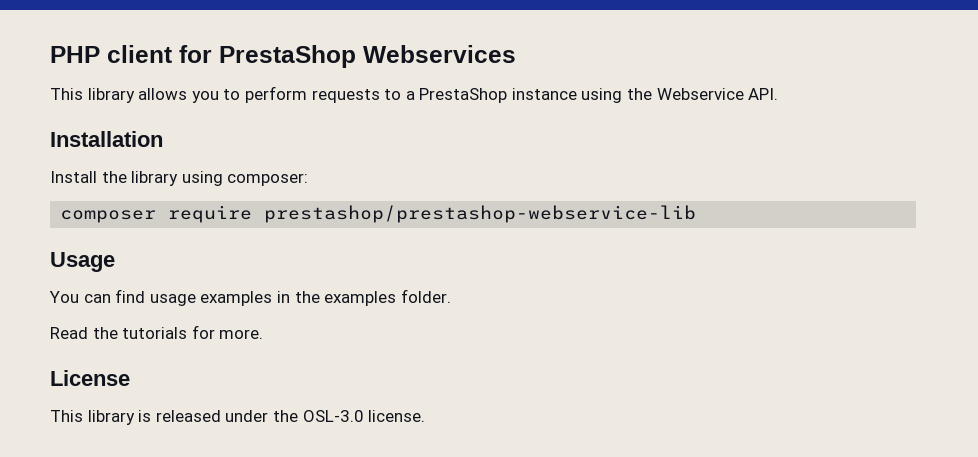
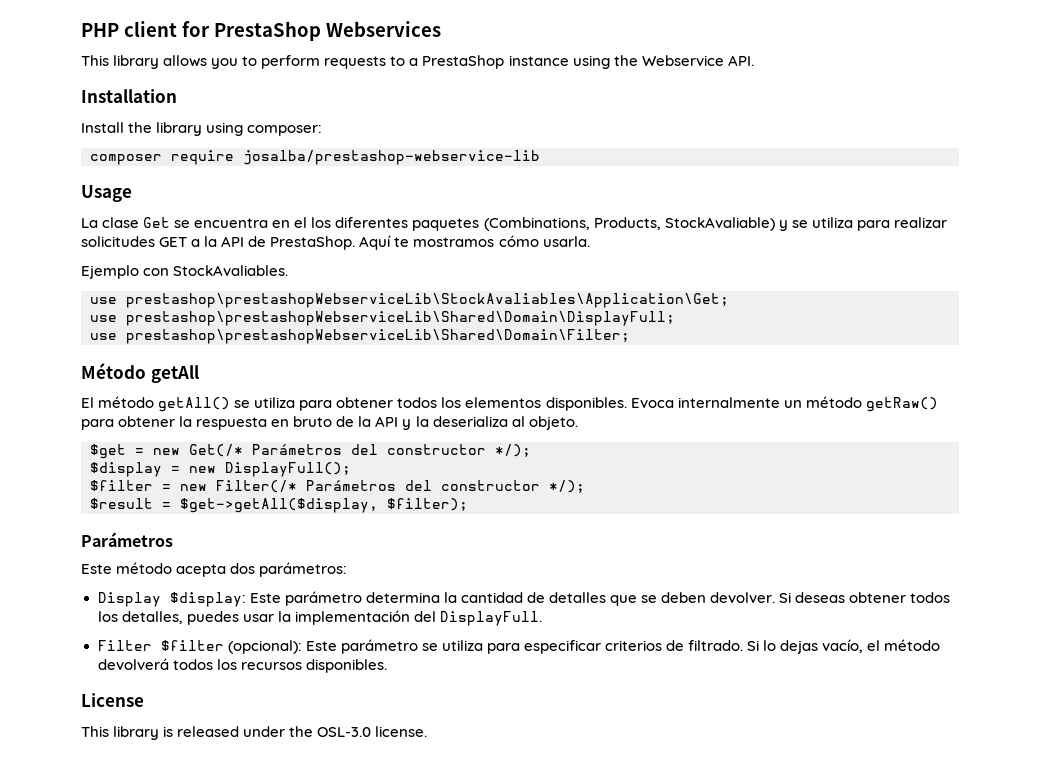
- composer require prestashop/prestashop-webservice-lib
+ composer require josalba/prestashop-webservice-lib
- You can find usage examples in the examples folder.
- Read the tutorials for more.
+ La clase Get se encuentra en el los diferentes paquetes (Combinations, Products, StockAvaliable) y se utiliza para realizar solicitudes GET a la API de PrestaShop. Aquí te mostramos cómo usarla.
+ Ejemplo con StockAvaliables.
+ use prestashop\prestashopWebserviceLib\StockAvaliables\Application\Get;
+ use prestashop\prestashopWebserviceLib\Shared\Domain\DisplayFull;
+ use prestashop\prestashopWebserviceLib\Shared\Domain\Filter;
+ Método getAll
+ El método getAll() se utiliza para obtener todos los elementos disponibles. Evoca internalmente un método getRaw() para obtener la respuesta en bruto de la API y la deserializa al objeto.
+ $get = new Get(/* Parámetros del constructor */);
+ $display = new DisplayFull();
+ $filter = new Filter(/* Parámetros del constructor */);
+ $result = $get->getAll($display, $filter);
+ Parámetros
+ Este método acepta dos parámetros:
+ Display $display: Este parámetro determina la cantidad de detalles que se deben devolver. Si deseas obtener todos los detalles, puedes usar la implementación del DisplayFull.
+ Filter $filter (opcional): Este parámetro se utiliza para especificar criterios de filtrado. Si lo dejas vacío, el método devolverá todos los recursos disponibles.

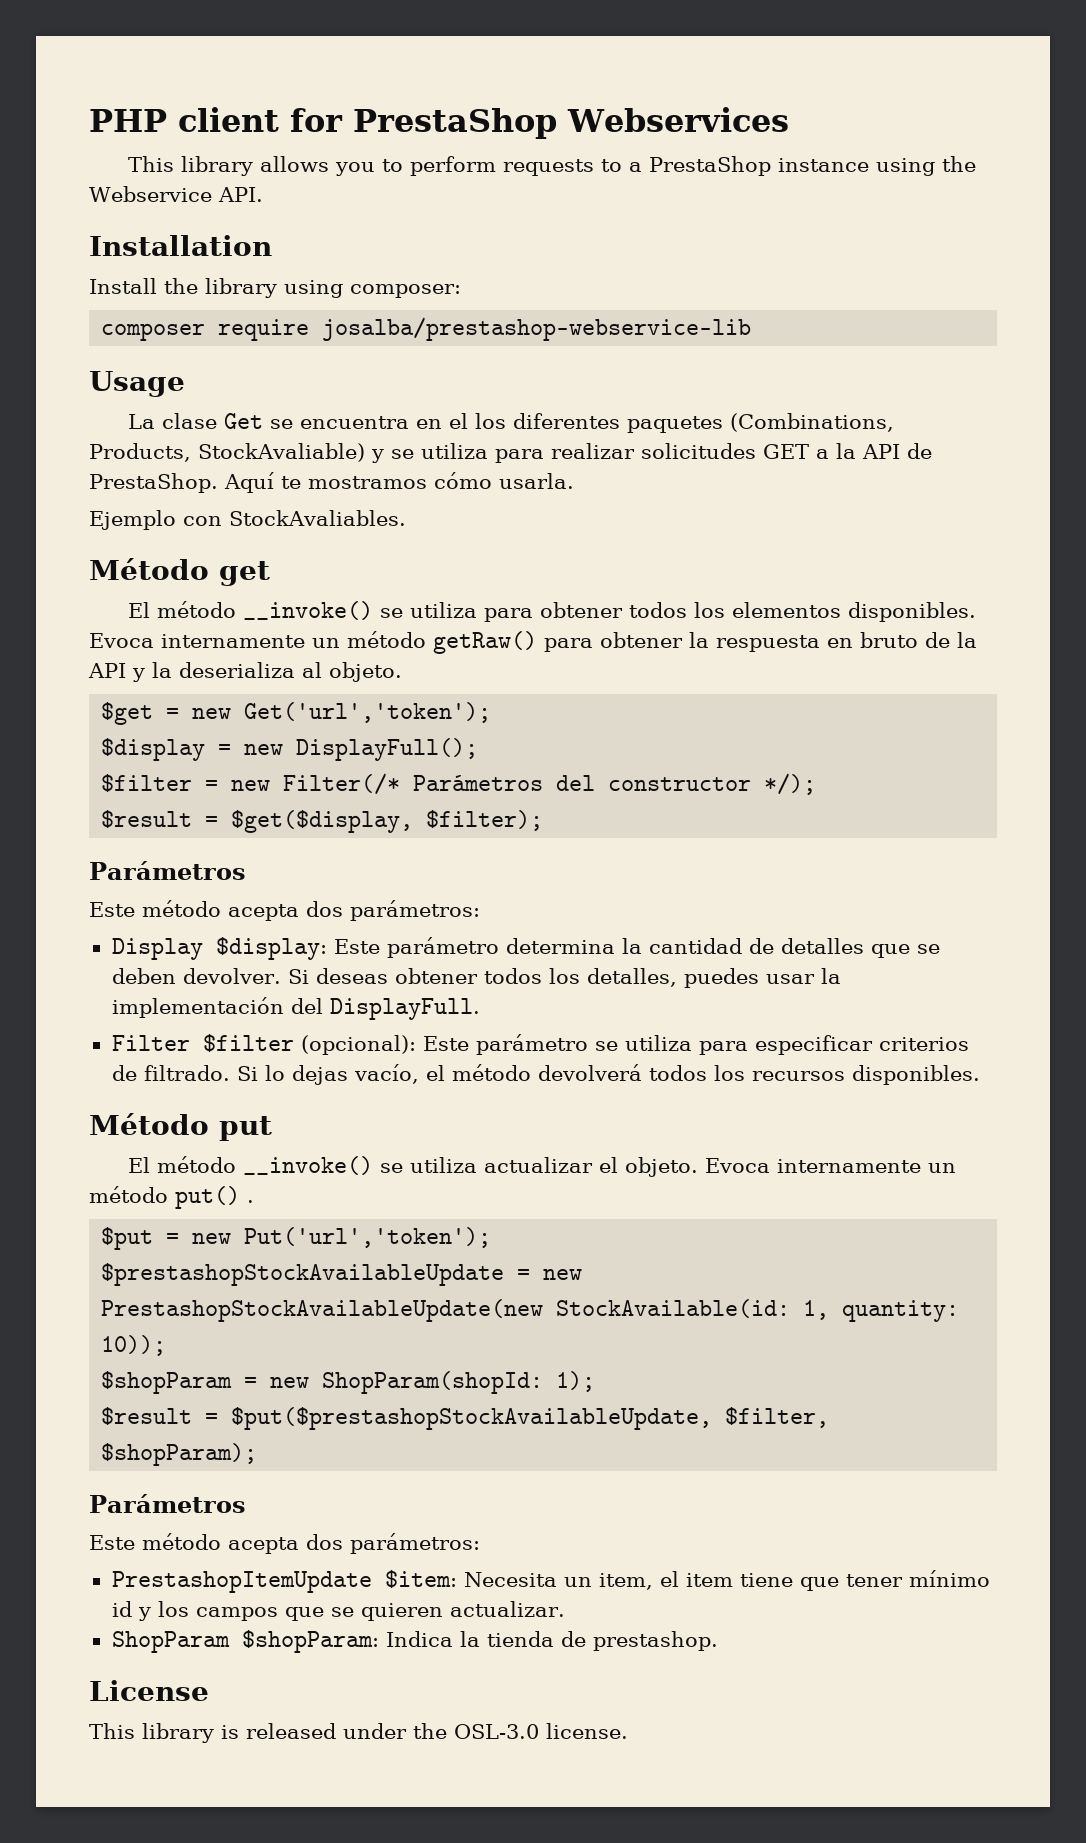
- use prestashop\prestashopWebserviceLib\StockAvaliables\Application\Get;
- use prestashop\prestashopWebserviceLib\Shared\Domain\DisplayFull;
- use prestashop\prestashopWebserviceLib\Shared\Domain\Filter;
- Método getAll
- El método getAll() se utiliza para obtener todos los elementos disponibles.
+ Método get
+ El método __invoke() se utiliza para obtener todos los elementos disponibles.
- Evoca internalmente un método getRaw() para obtener la respuesta en bruto de la API y la deserializa al objeto.
+ Evoca internamente un método getRaw() para obtener la respuesta en bruto de la API y la deserializa al objeto.
- $get = new Get(/* Parámetros del constructor */);
+ $get = new Get('url','token');
- $result = $get->getAll($display, $filter);
+ $result = $get($display, $filter);
+ Método put
+ El método __invoke() se utiliza actualizar el objeto. Evoca internamente un método put() .
+ $put = new Put('url','token');
+ $prestashopStockAvailableUpdate = new PrestashopStockAvailableUpdate(new StockAvailable(id: 1, quantity: 10));
+ $shopParam = new ShopParam(shopId: 1);
+ $result = $put($prestashopStockAvailableUpdate, $filter, $shopParam);
+ Parámetros
+ Este método acepta dos parámetros:
+ PrestashopItemUpdate $item: Necesita un item, el item tiene que tener mínimo id y los campos que se quieren actualizar.
+ ShopParam $shopParam: Indica la tienda de prestashop.

